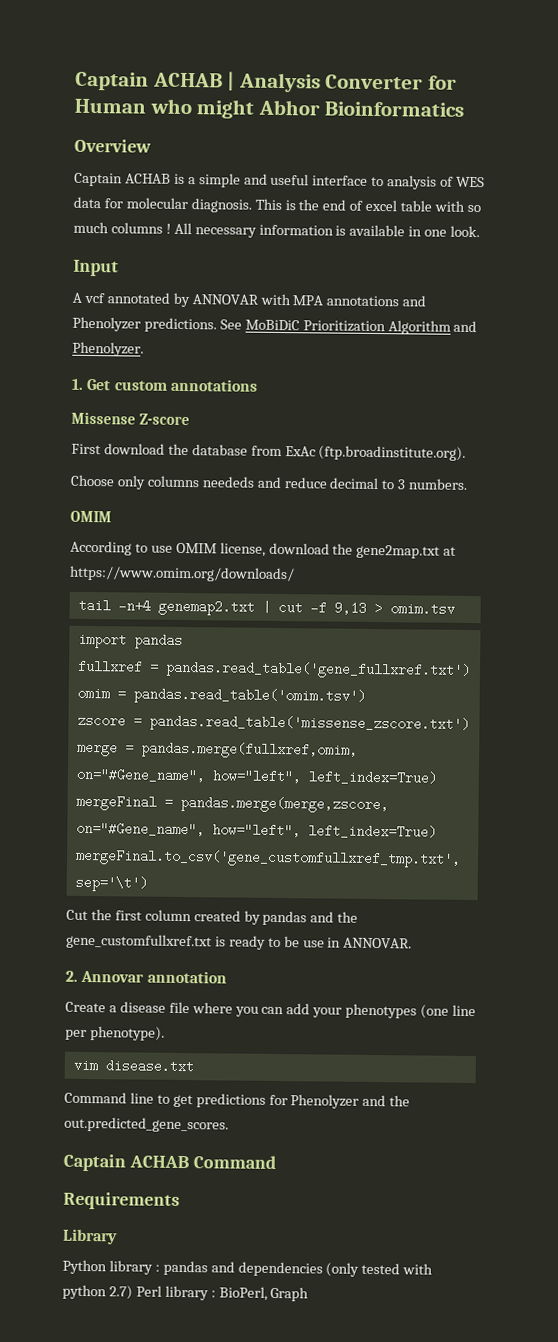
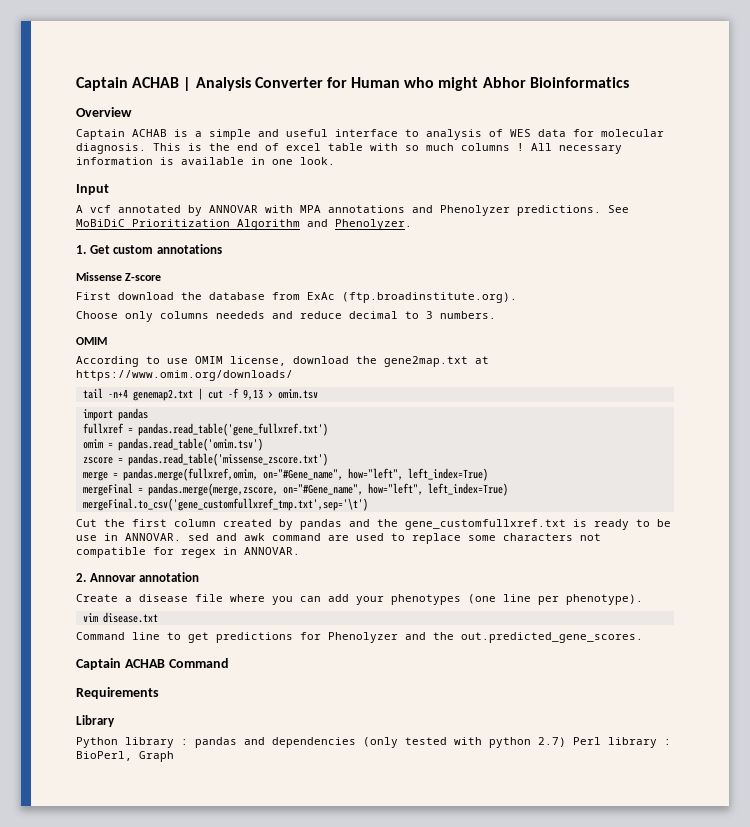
- Cut the first column created by pandas and the gene_customfullxref.txt is ready to be use in ANNOVAR.
+ Cut the first column created by pandas and the gene_customfullxref.txt is ready to be use in ANNOVAR. sed and awk command are used to replace some characters not compatible for regex in ANNOVAR.

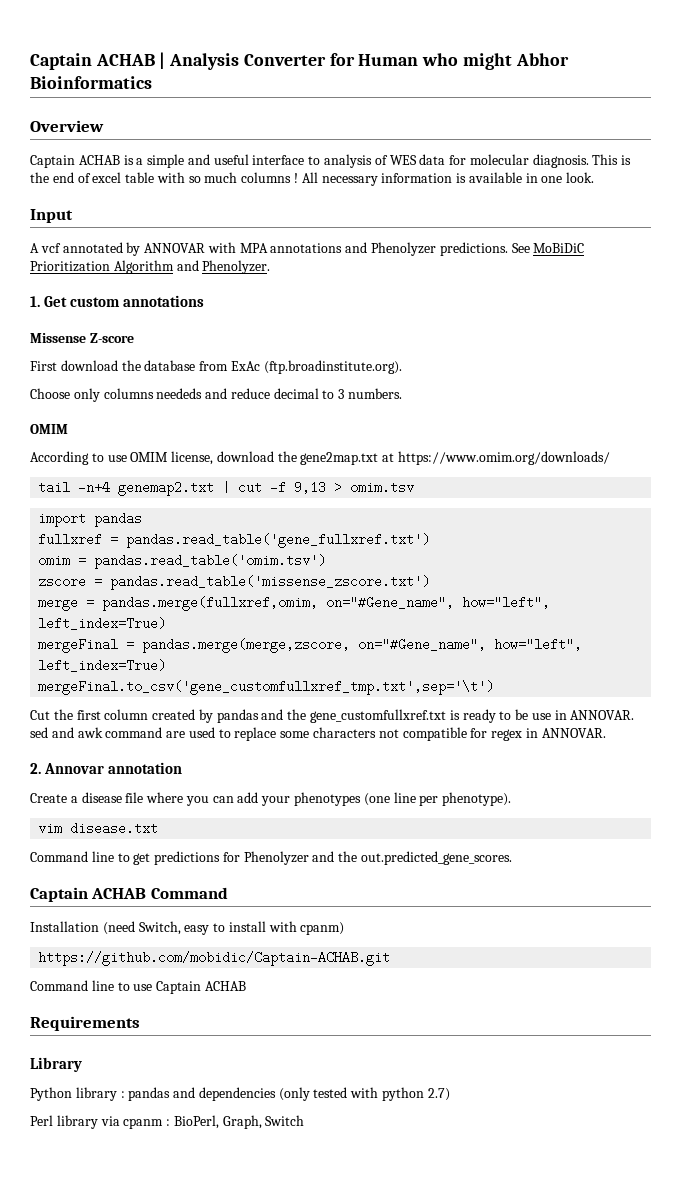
+ Installation (need Switch, easy to install with cpanm)
+ https://github.com/mobidic/Captain-ACHAB.git
+ Command line to use Captain ACHAB
- Python library : pandas and dependencies (only tested with python 2.7) Perl library : BioPerl, Graph
+ Python library : pandas and dependencies (only tested with python 2.7)
+ Perl library via cpanm : BioPerl, Graph, Switch

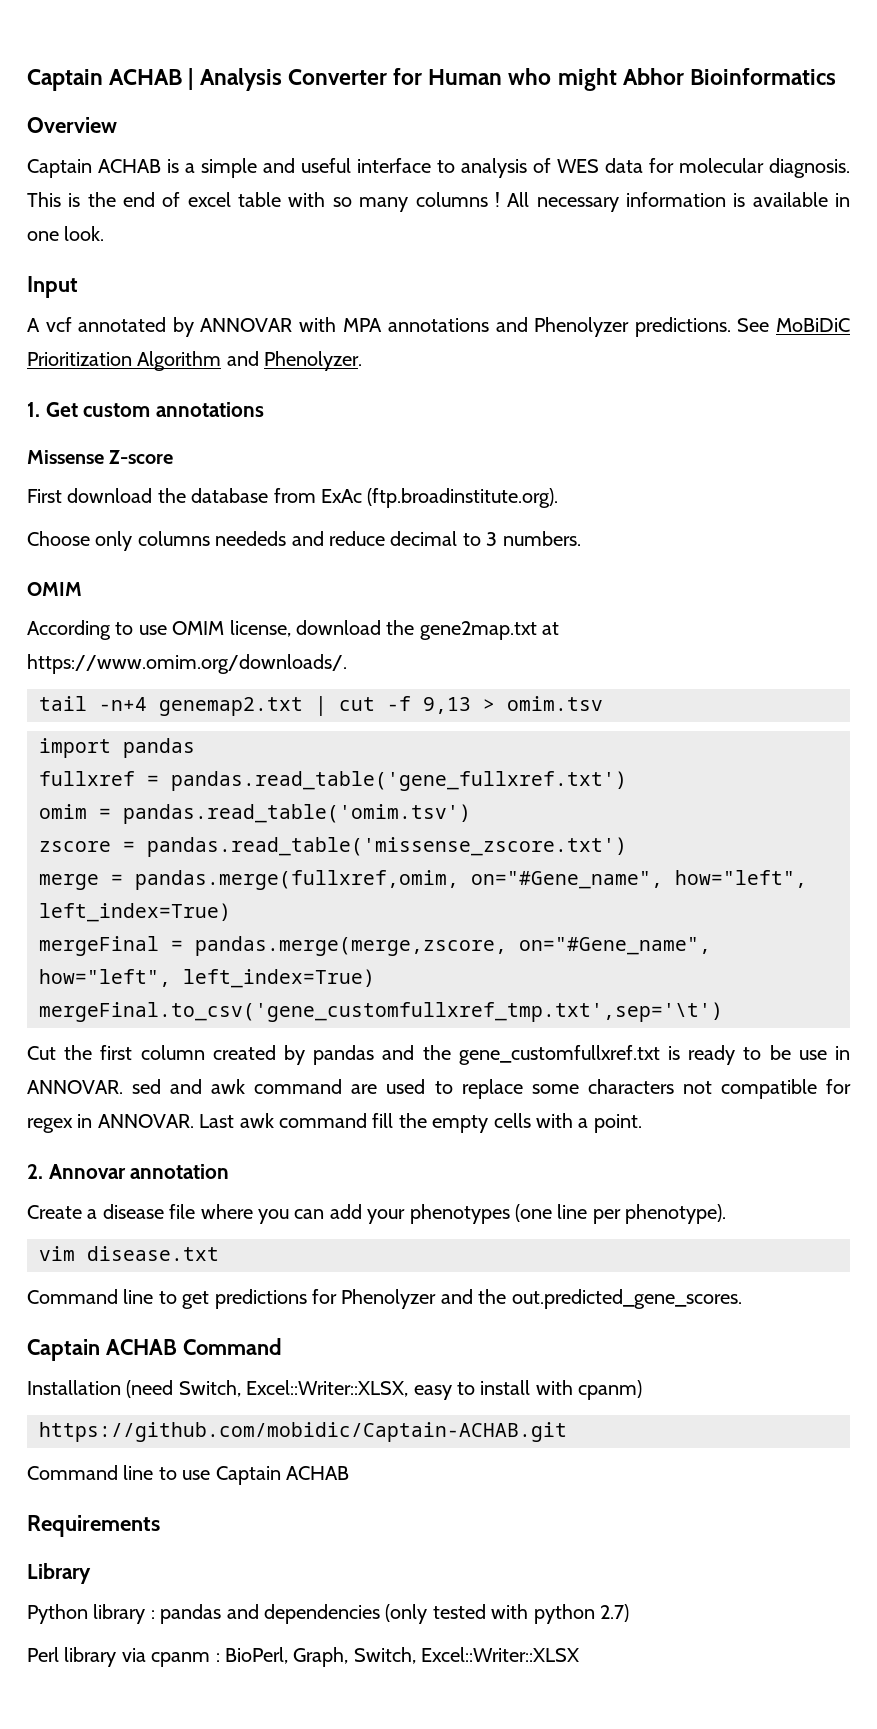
- This is the end of excel table with so much columns !
+ This is the end of excel table with so many columns !
- According to use OMIM license, download the gene2map.txt at https://www.omim.org/downloads/
+ According to use OMIM license, download the gene2map.txt at https://www.omim.org/downloads/.
+ Last awk command fill the empty cells with a point.
- Installation (need Switch, easy to install with cpanm)
+ Installation (need Switch, Excel::Writer::XLSX, easy to install with cpanm)
- Perl library via cpanm : BioPerl, Graph, Switch
+ Perl library via cpanm : BioPerl, Graph, Switch, Excel::Writer::XLSX

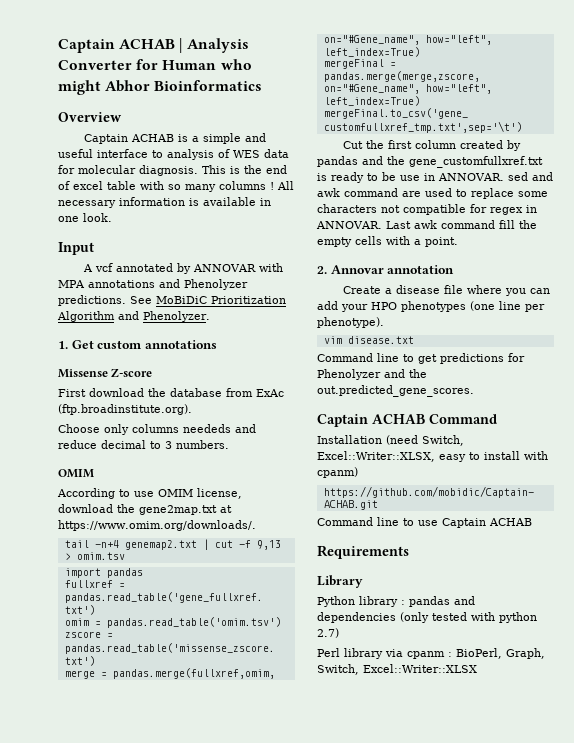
- Create a disease file where you can add your phenotypes (one line per phenotype).
+ Create a disease file where you can add your HPO phenotypes (one line per phenotype).

